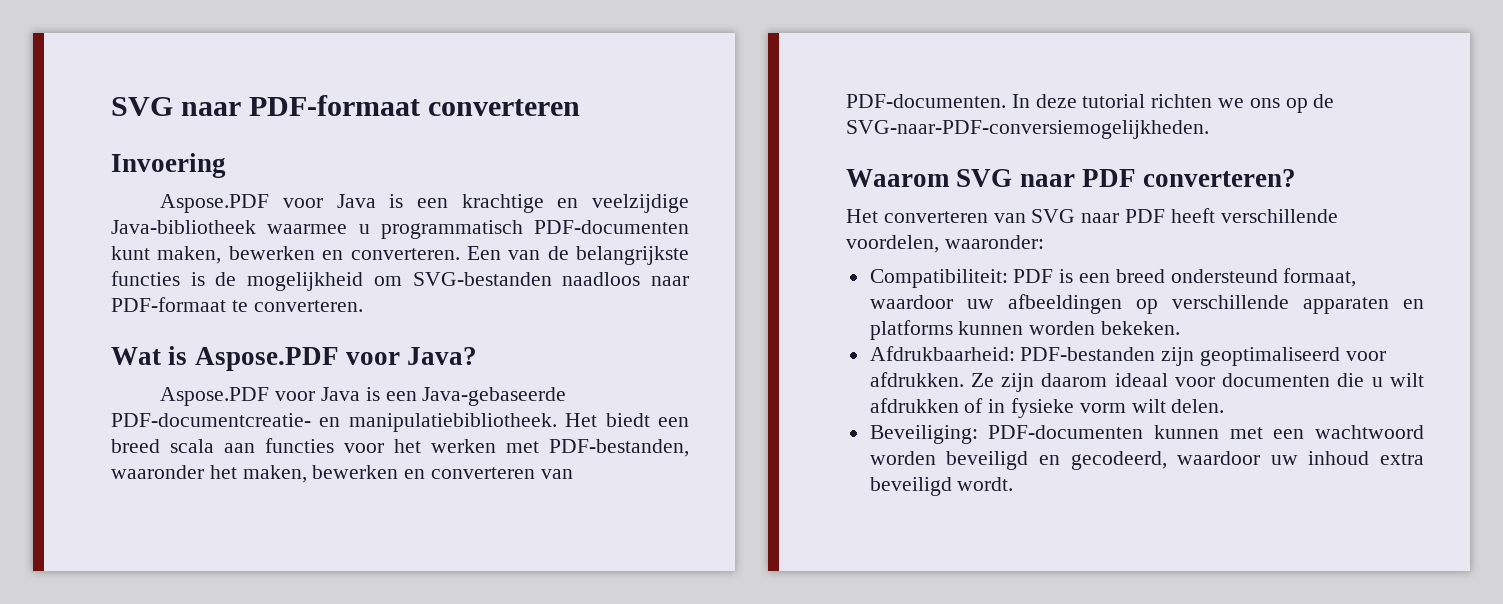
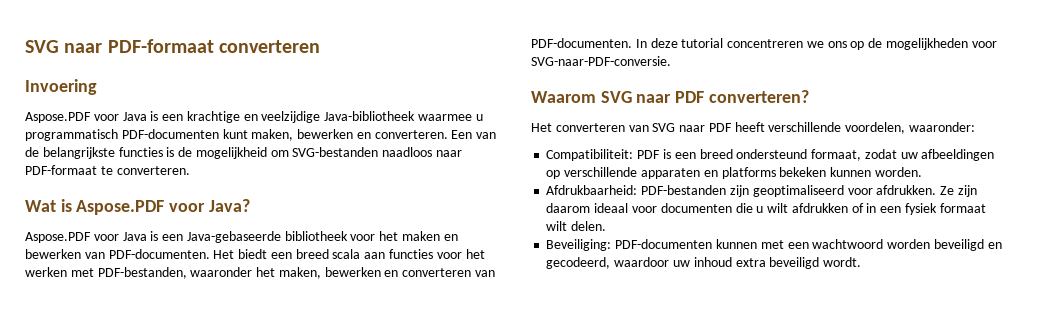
- Aspose.PDF voor Java is een Java-gebaseerde PDF-documentcreatie- en manipulatiebibliotheek.
+ Aspose.PDF voor Java is een Java-gebaseerde bibliotheek voor het maken en bewerken van PDF-documenten.
- In deze tutorial richten we ons op de SVG-naar-PDF-conversiemogelijkheden.
+ In deze tutorial concentreren we ons op de mogelijkheden voor SVG-naar-PDF-conversie.
- Compatibiliteit: PDF is een breed ondersteund formaat, waardoor uw afbeeldingen op verschillende apparaten en platforms kunnen worden bekeken.
+ Compatibiliteit: PDF is een breed ondersteund formaat, zodat uw afbeeldingen op verschillende apparaten en platforms bekeken kunnen worden.
- Ze zijn daarom ideaal voor documenten die u wilt afdrukken of in fysieke vorm wilt delen.
+ Ze zijn daarom ideaal voor documenten die u wilt afdrukken of in een fysiek formaat wilt delen.

